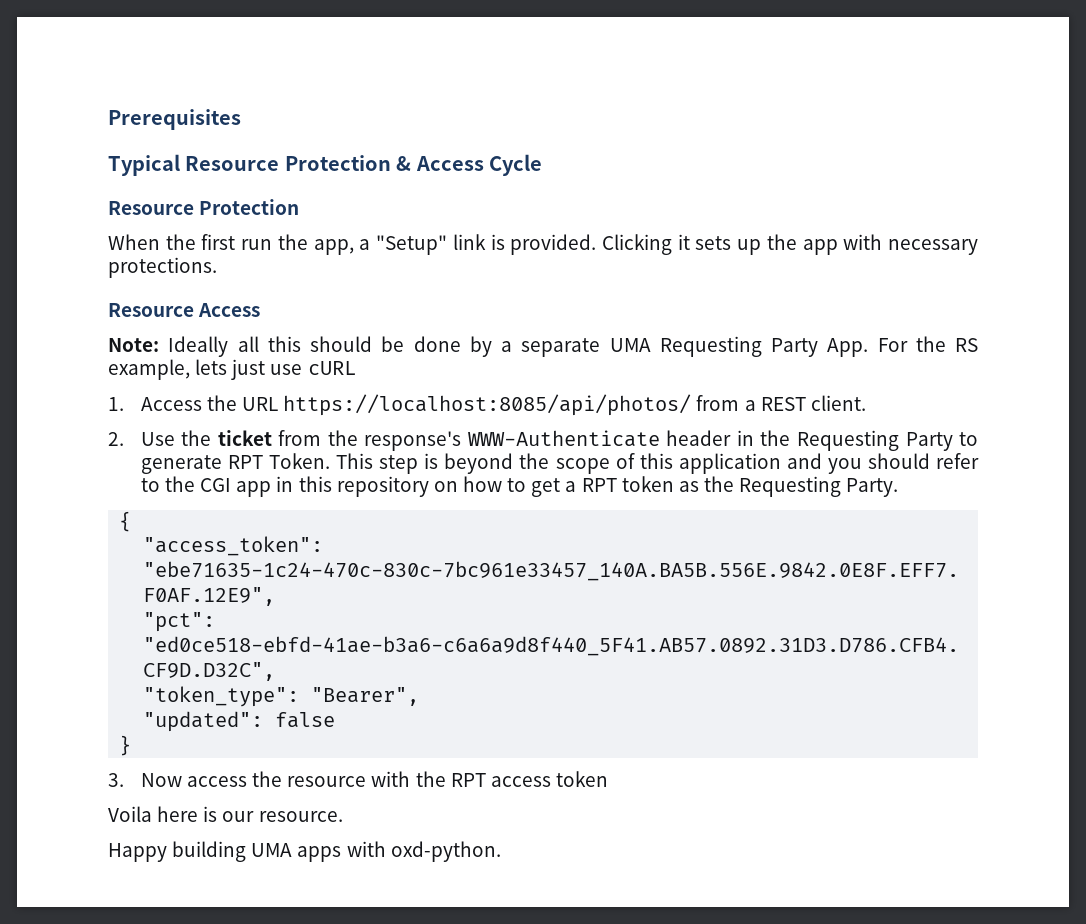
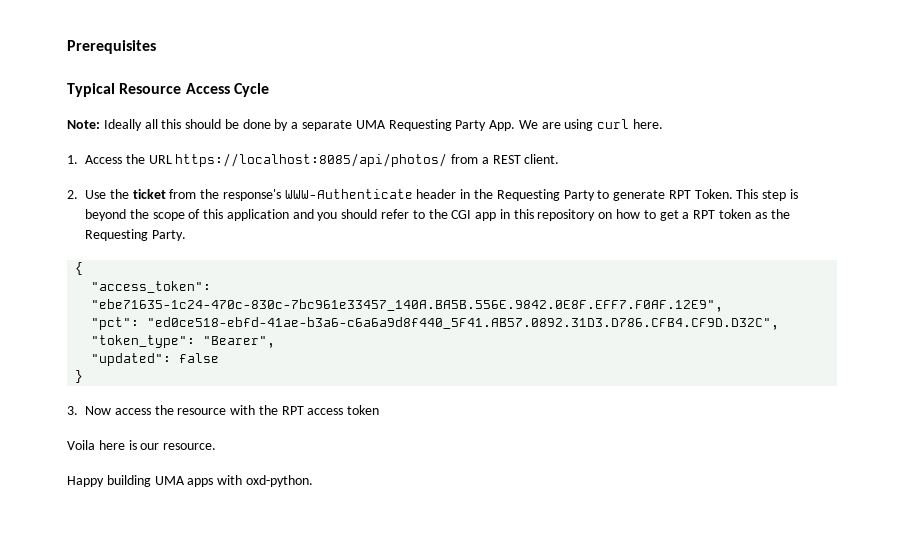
- Typical Resource Protection & Access Cycle
- Resource Protection
- When the first run the app, a "Setup" link is provided. Clicking it sets up the app with necessary protections.
- Resource Access
+ Typical Resource Access Cycle
- Note: Ideally all this should be done by a separate UMA Requesting Party App. For the RS example, lets just use cURL
+ Note: Ideally all this should be done by a separate UMA Requesting Party App. We are using curl here.

